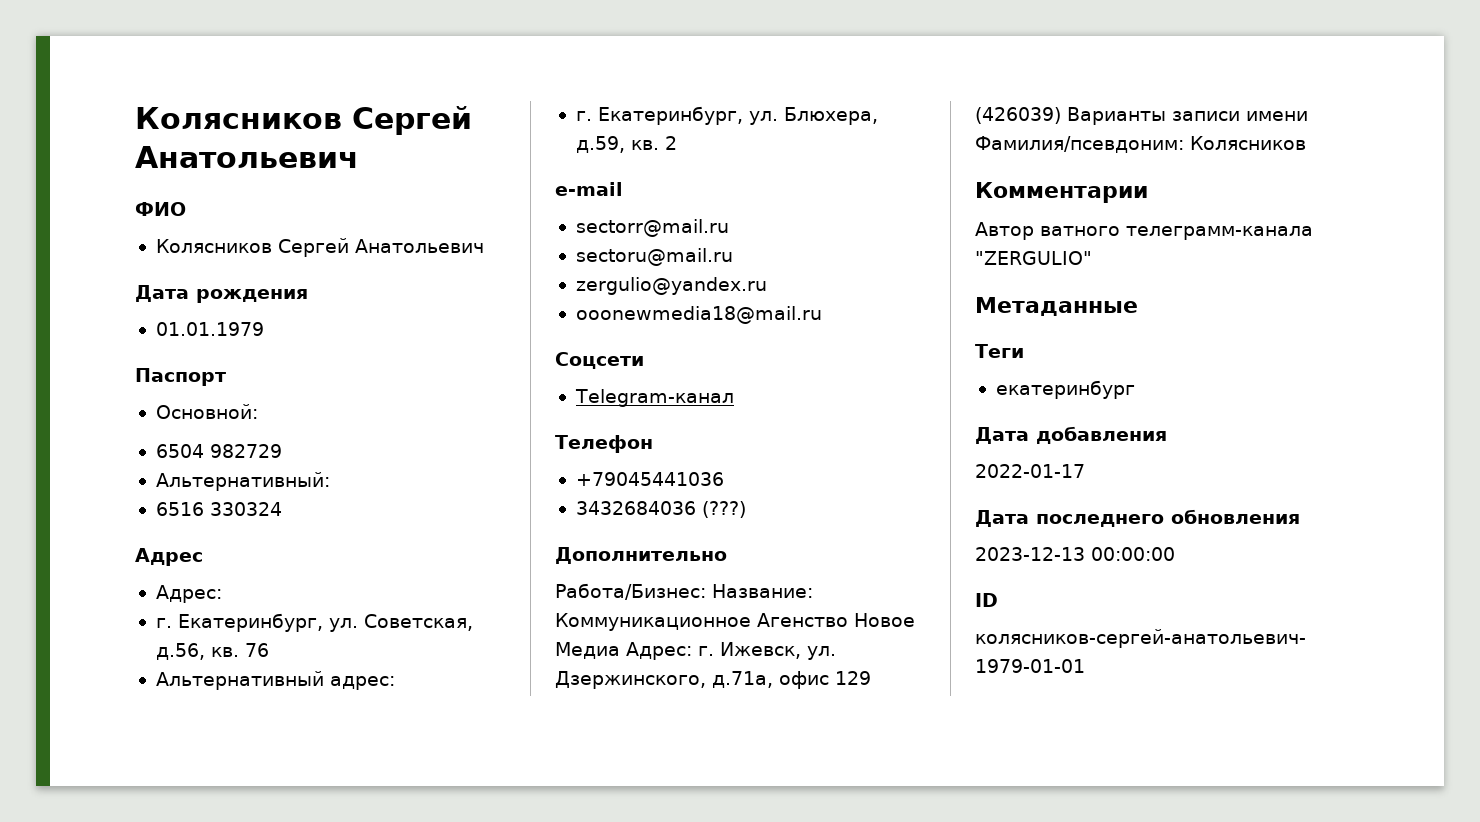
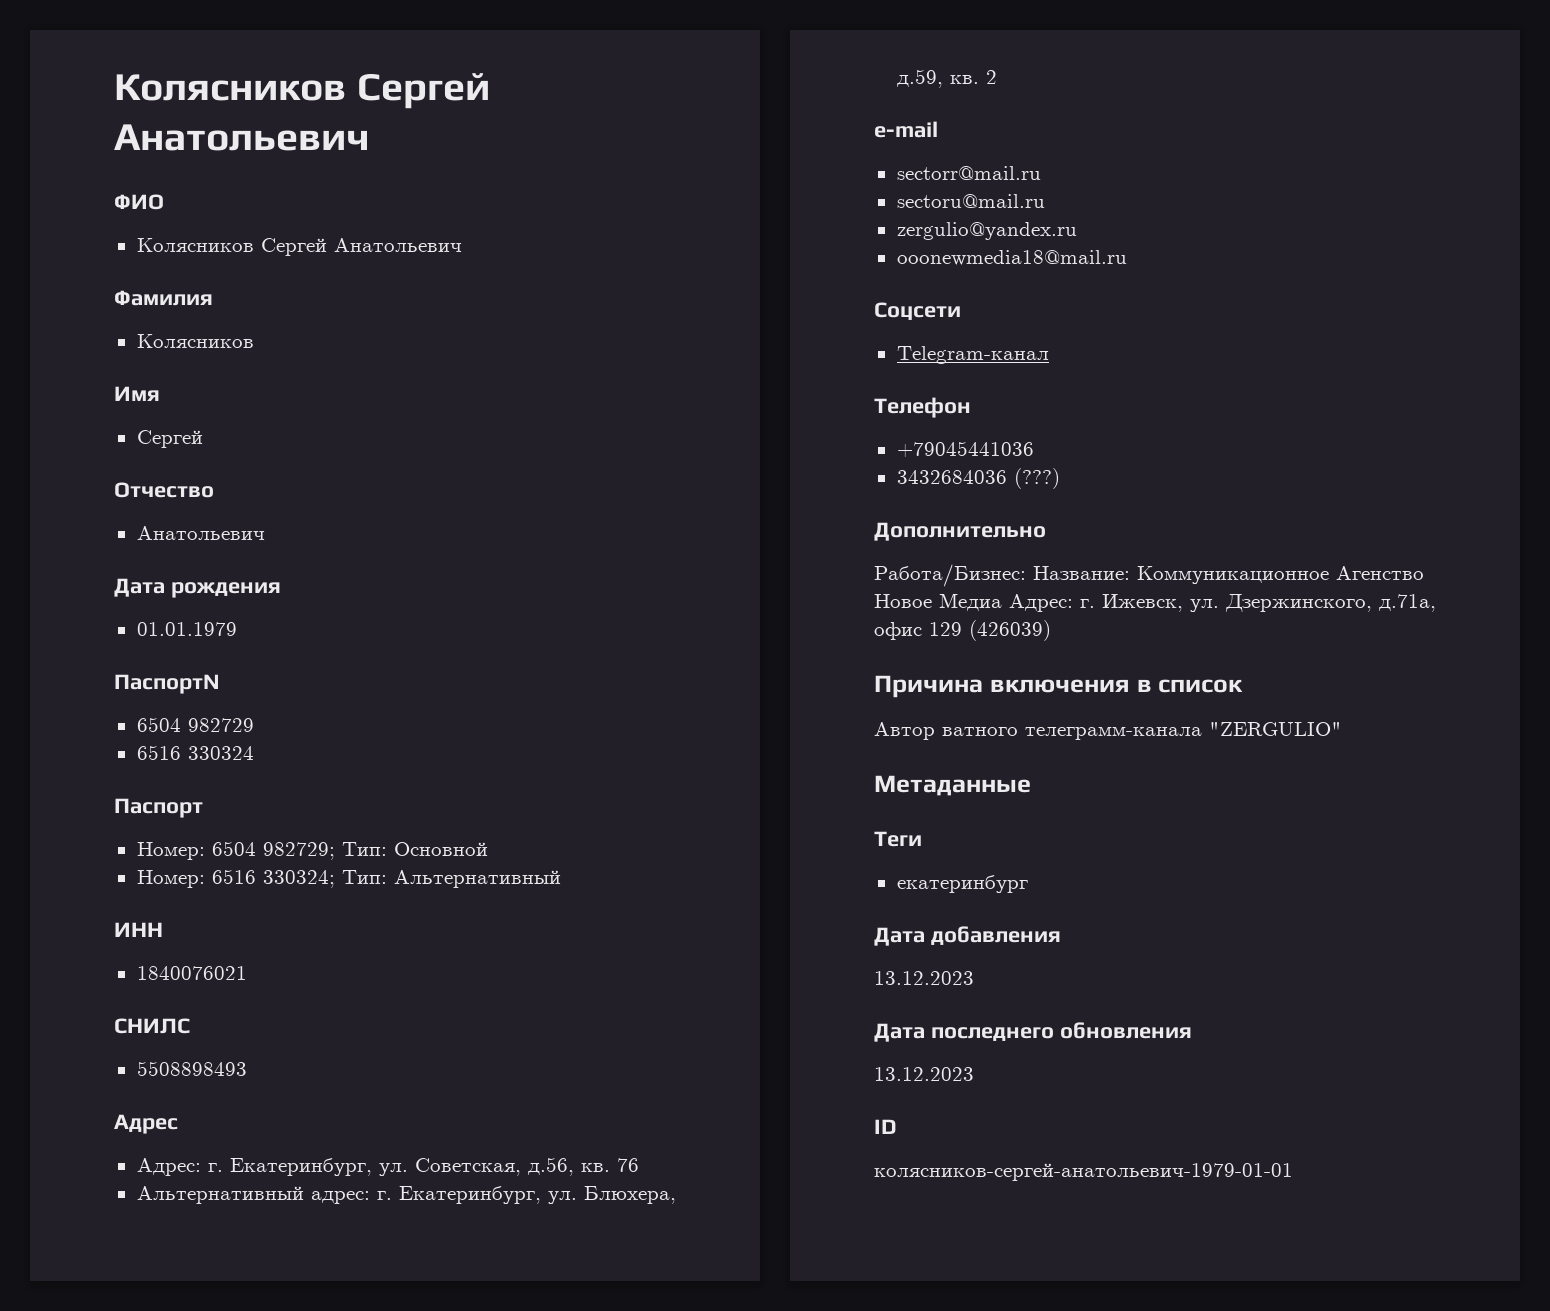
+ Фамилия
+ Колясников
+ Имя
+ Сергей
+ Отчество
+ Анатольевич
- Паспорт
- Основной:
+ Паспорт№
- Альтернативный:
+ Паспорт
+ Номер: 6504 982729; Тип: Основной
+ Номер: 6516 330324; Тип: Альтернативный
+ ИНН
+ 1840076021
+ СНИЛС
+ 5508898493
  Адрес
- Адрес:
- г. Екатеринбург, ул. Советская, д.56, кв.
+ Адрес: г. Екатеринбург, ул. Советская, д.56, кв.
- Альтернативный адрес:
- г. Екатеринбург, ул. Блюхера, д.59, кв.
+ Альтернативный адрес: г. Екатеринбург, ул. Блюхера, д.59, кв.
- Работа/Бизнес: Название: Коммуникационное Агенство Новое Медиа Адрес: г. Ижевск, ул. Дзержинского, д.71а, офис 129 (426039) Варианты записи имени Фамилия/псевдоним: Колясников
- Комментарии
+ Работа/Бизнес: Название: Коммуникационное Агенство Новое Медиа Адрес: г. Ижевск, ул. Дзержинского, д.71а, офис 129 (426039)
+ Причина включения в список
  Дата добавления
- 2022-01-17
+ 13.12.2023
  Дата последнего обновления
- 2023-12-13 00:00:00
+ 13.12.2023

